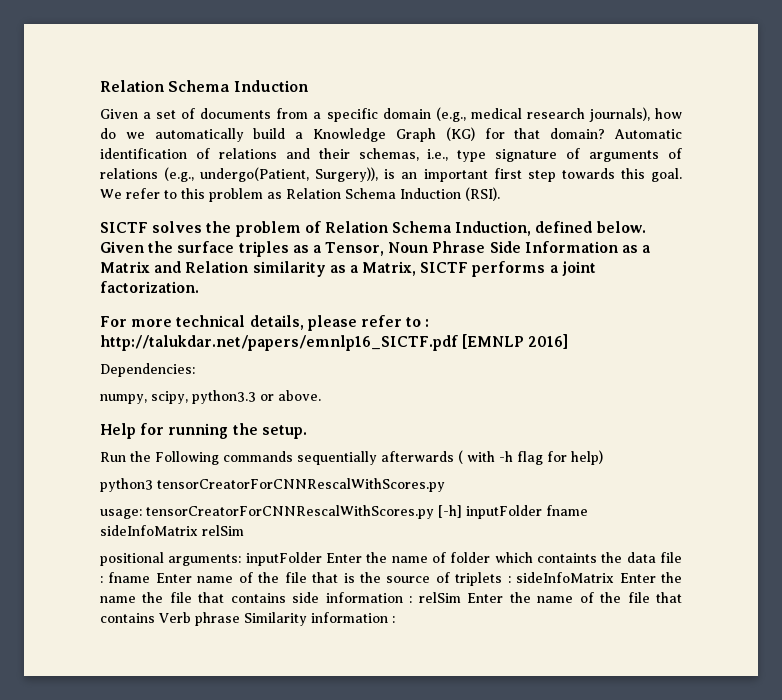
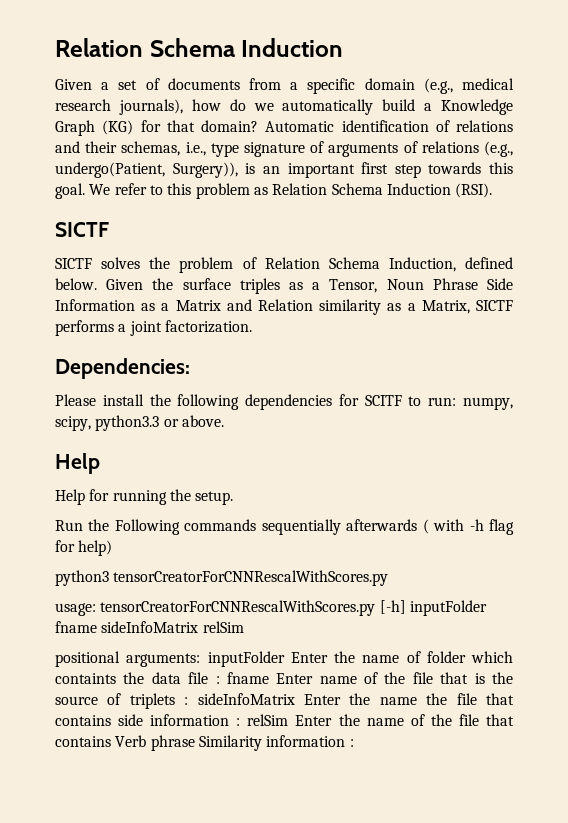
  We refer to this problem as Relation Schema Induction (RSI).
+ SICTF
- For more technical details, please refer to : http://talukdar.net/papers/emnlp16_SICTF.pdf [EMNLP 2016]
  Dependencies:
- numpy, scipy, python3.3 or above.
+ Please install the following dependencies for SCITF to run: numpy, scipy, python3.3 or above.
+ Help

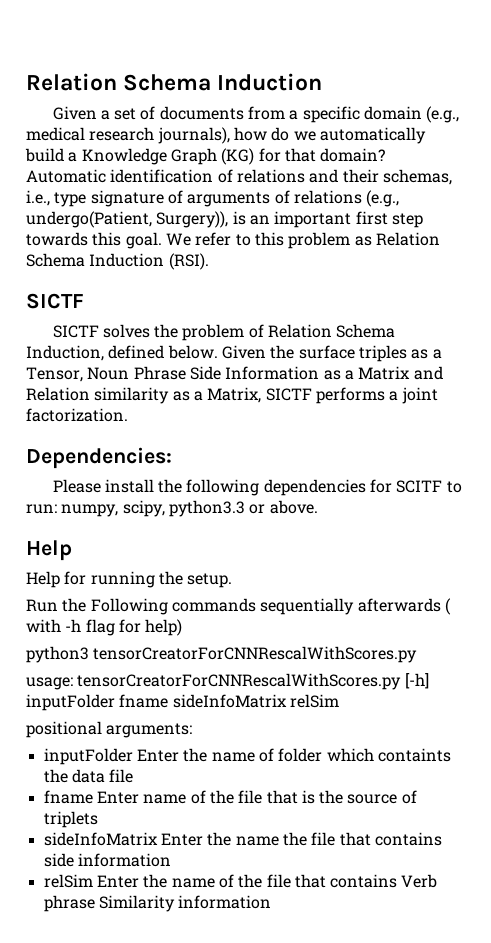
- positional arguments: inputFolder Enter the name of folder which containts the data file : fname Enter name of the file that is the source of triplets : sideInfoMatrix Enter the name the file that contains side information : relSim Enter the name of the file that contains Verb phrase Similarity information :
+ positional arguments:
+ inputFolder Enter the name of folder which containts the data file
+ fname Enter name of the file that is the source of triplets
+ sideInfoMatrix Enter the name the file that contains side information
+ relSim Enter the name of the file that contains Verb phrase Similarity information

